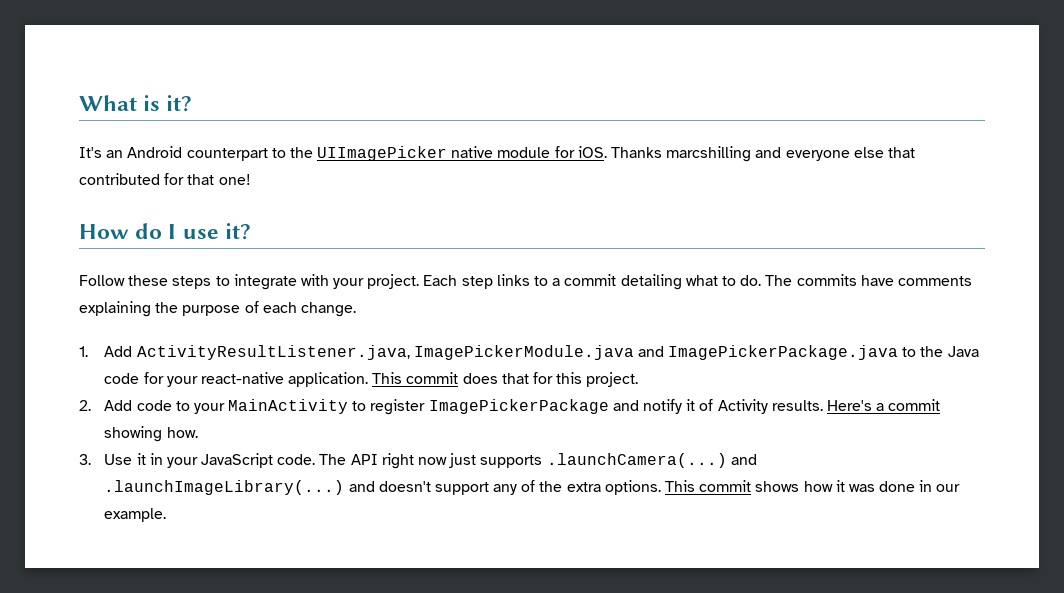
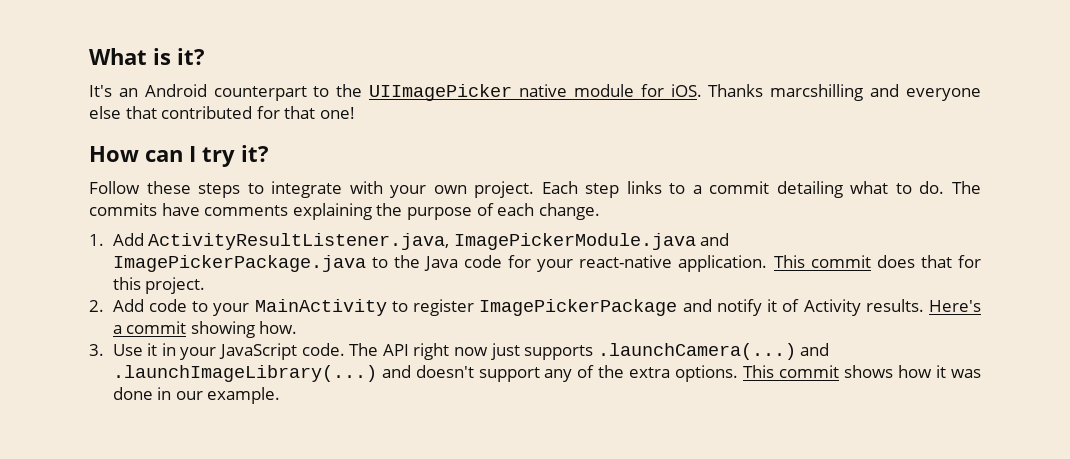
- How do I use it?
+ How can I try it?
- Follow these steps to integrate with your project.
+ Follow these steps to integrate with your own project.

